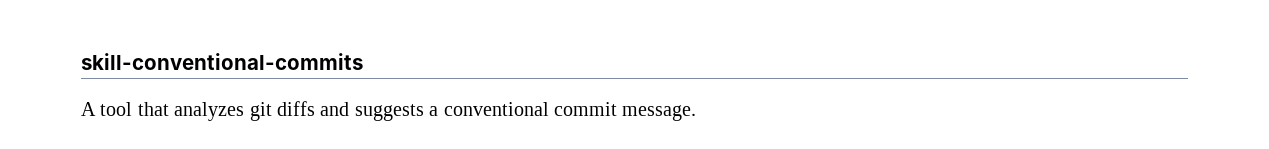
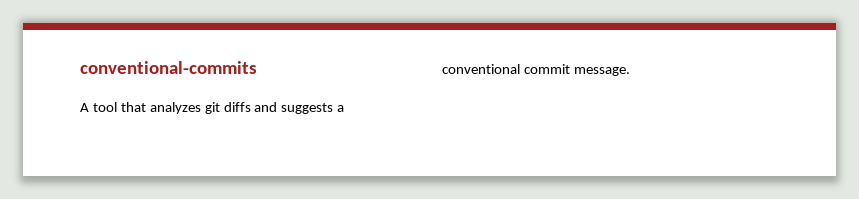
- skill-conventional-commits
+ conventional-commits

